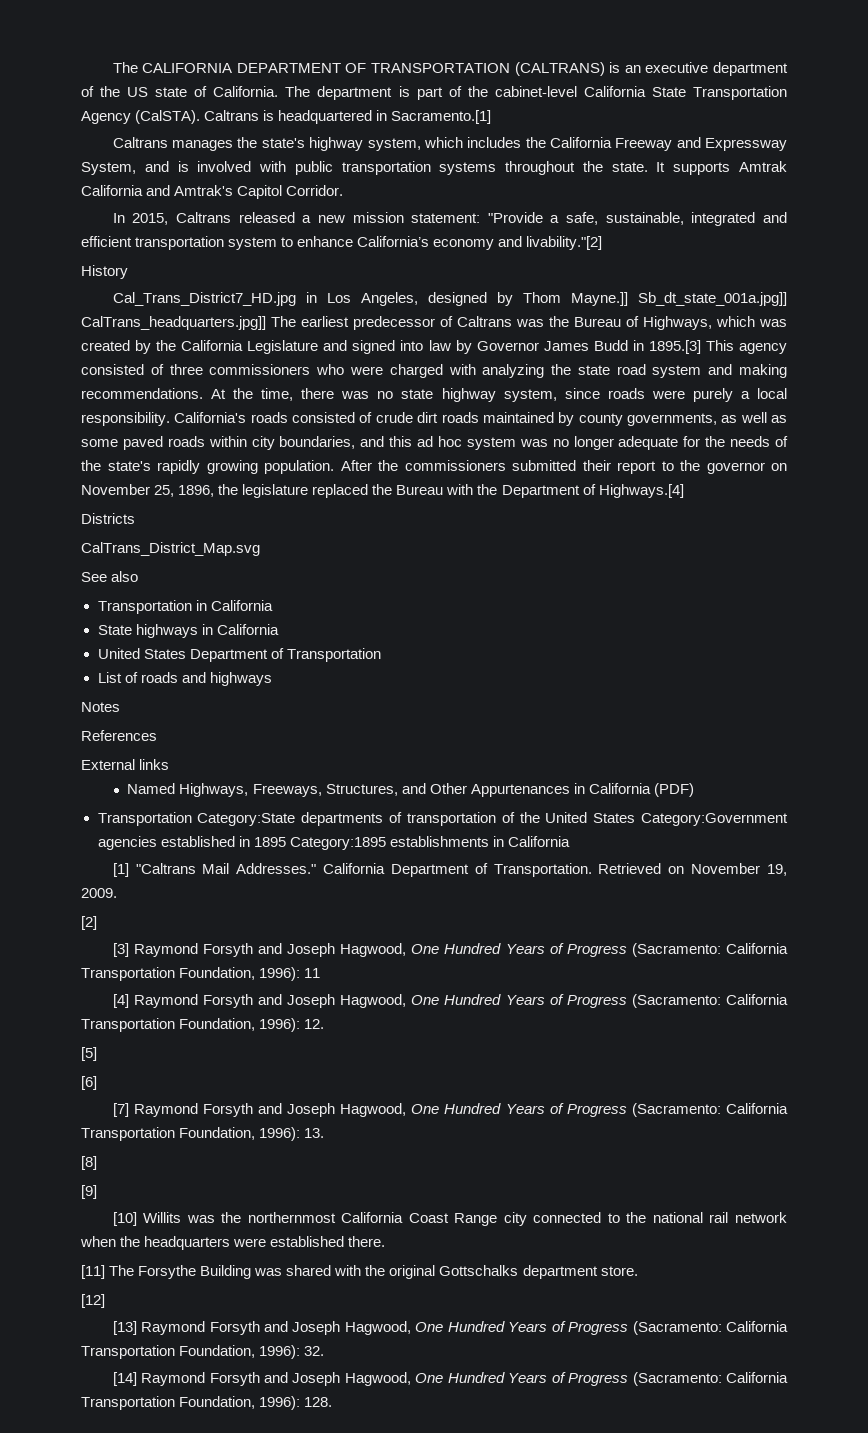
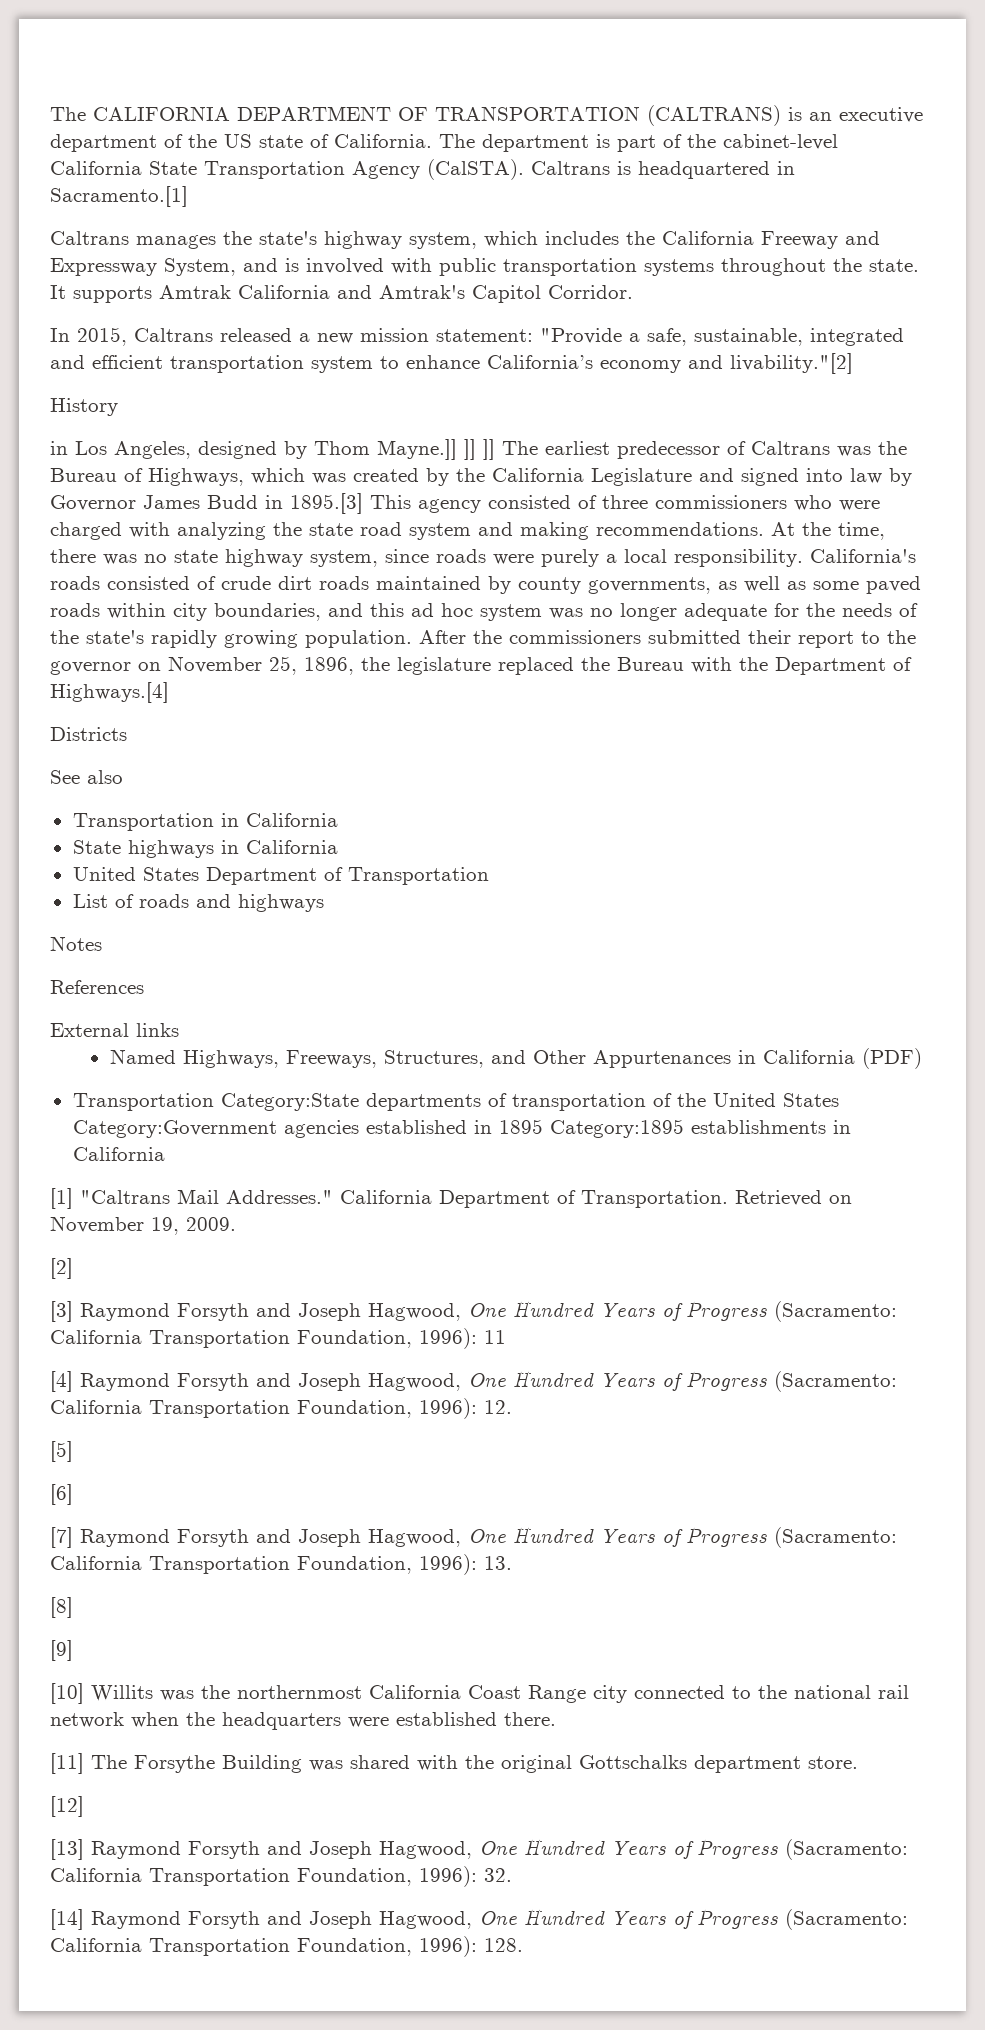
- Cal_Trans_District7_HD.jpg in Los Angeles, designed by Thom Mayne.]] Sb_dt_state_001a.jpg]] CalTrans_headquarters.jpg]] The earliest predecessor of Caltrans was the Bureau of Highways, which was created by the California Legislature and signed into law by Governor James Budd in 1895.[3] This agency consisted of three commissioners who were charged with analyzing the state road system and making recommendations.
+ in Los Angeles, designed by Thom Mayne.]] ]] ]] The earliest predecessor of Caltrans was the Bureau of Highways, which was created by the California Legislature and signed into law by Governor James Budd in 1895.[3] This agency consisted of three commissioners who were charged with analyzing the state road system and making recommendations.
- CalTrans_District_Map.svg

